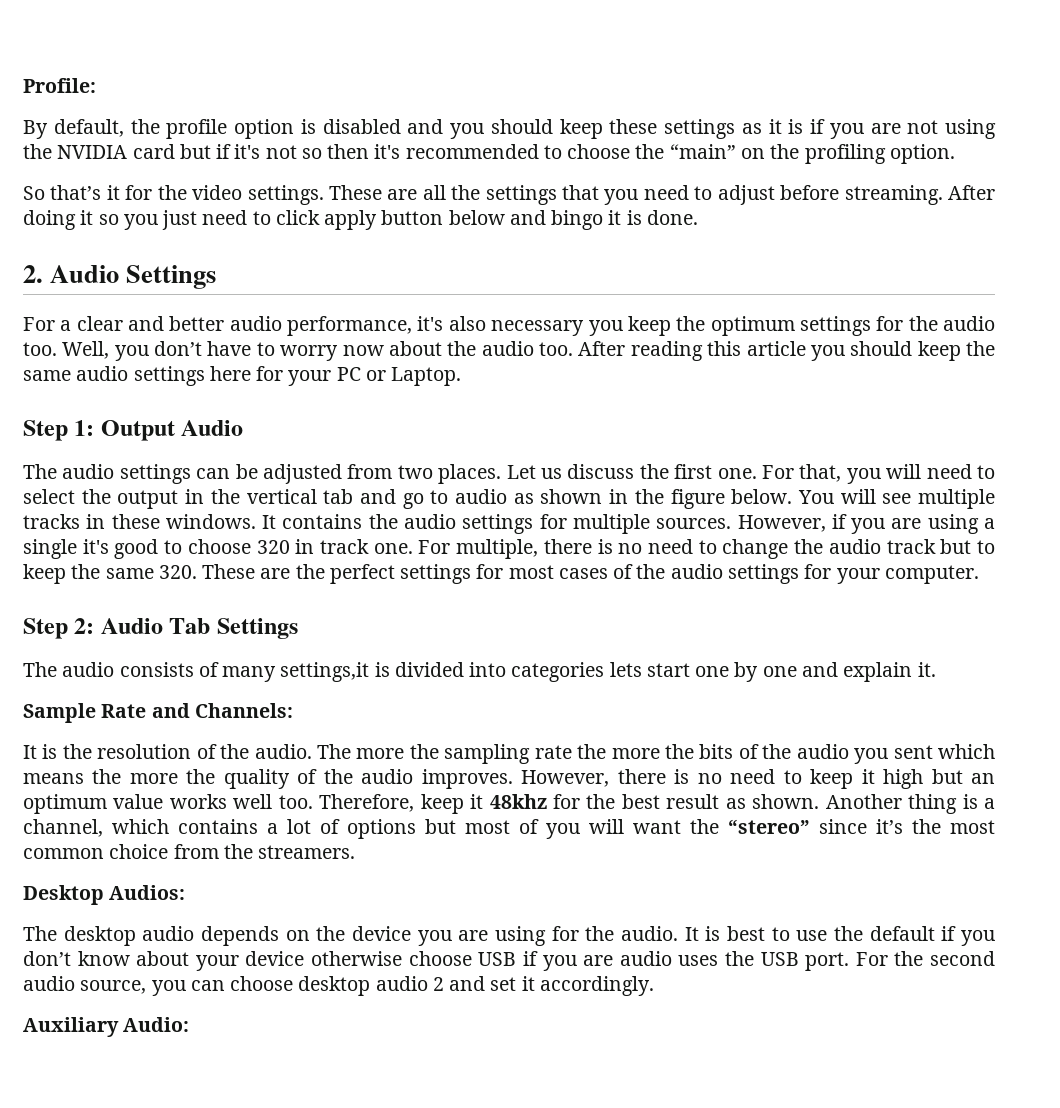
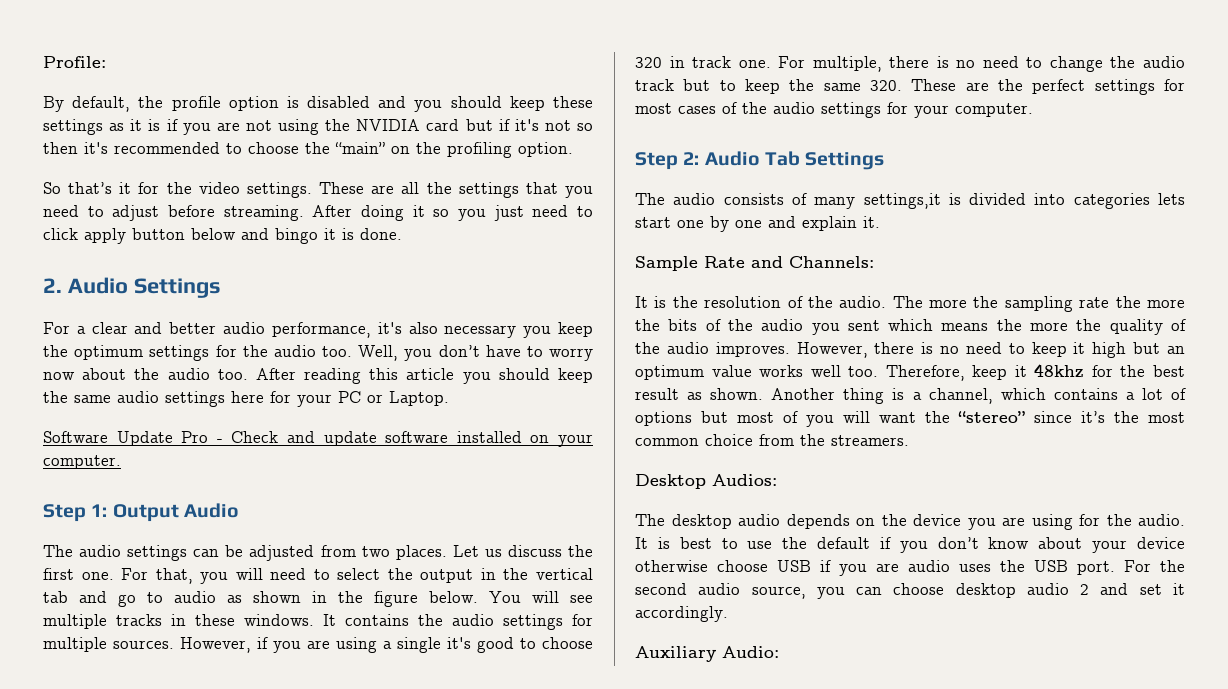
+ Software Update Pro - Check and update software installed on your computer.

